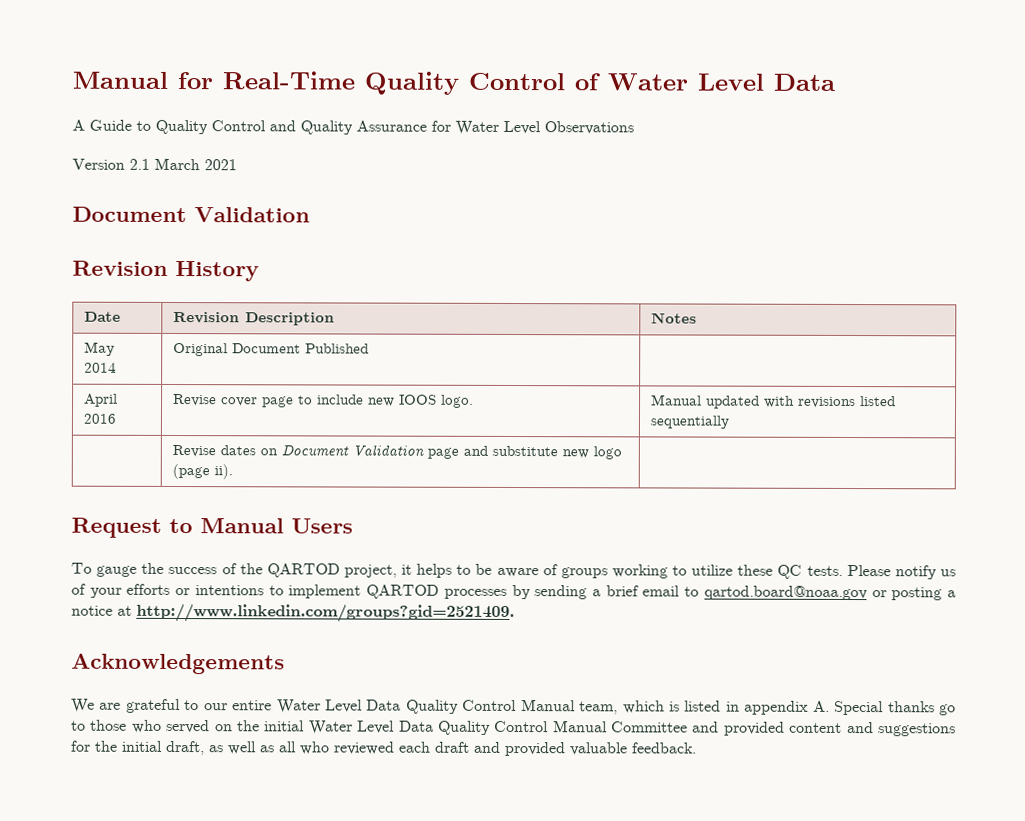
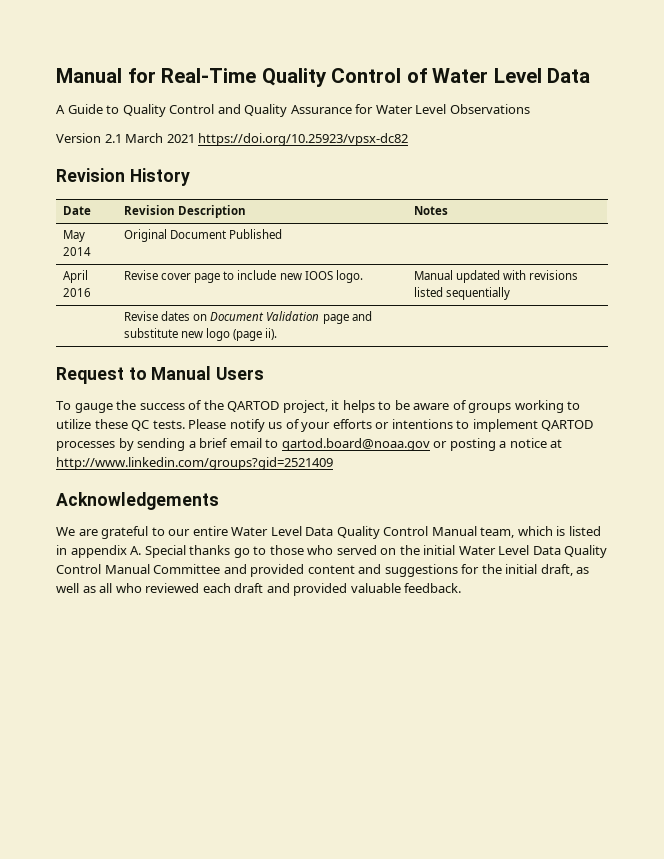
- Version 2.1 March 2021
- Document Validation
+ Version 2.1 March 2021 https://doi.org/10.25923/vpsx-dc82
- Please notify us of your efforts or intentions to implement QARTOD processes by sending a brief email to qartod.board@noaa.gov or posting a notice at http://www.linkedin.com/groups?gid=2521409.
+ Please notify us of your efforts or intentions to implement QARTOD processes by sending a brief email to qartod.board@noaa.gov or posting a notice at http://www.linkedin.com/groups?gid=2521409

